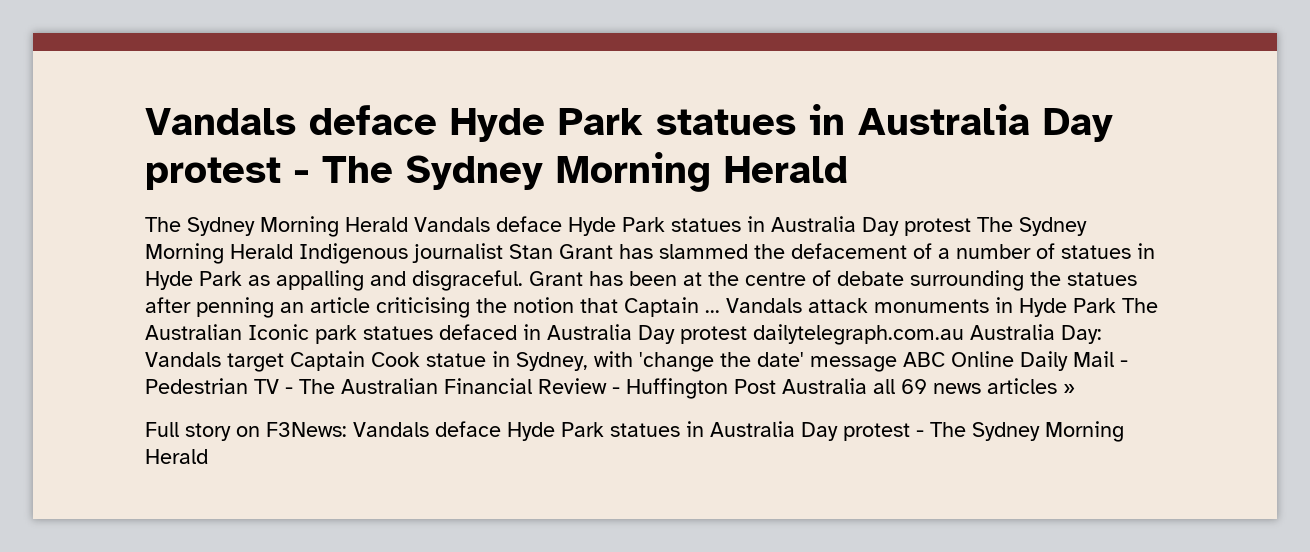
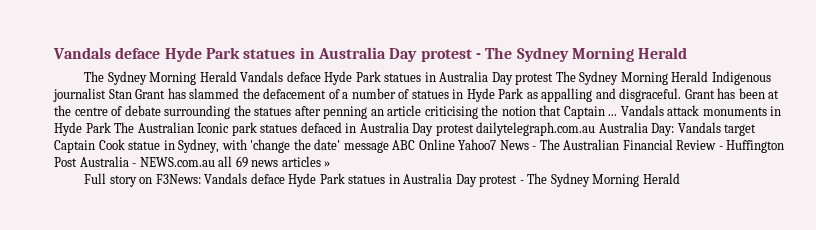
- Vandals attack monuments in Hyde Park The Australian Iconic park statues defaced in Australia Day protest dailytelegraph.com.au Australia Day: Vandals target Captain Cook statue in Sydney, with 'change the date' message ABC Online Daily Mail - Pedestrian TV - The Australian Financial Review - Huffington Post Australia all 69 news articles »
+ Vandals attack monuments in Hyde Park The Australian Iconic park statues defaced in Australia Day protest dailytelegraph.com.au Australia Day: Vandals target Captain Cook statue in Sydney, with 'change the date' message ABC Online Yahoo7 News - The Australian Financial Review - Huffington Post Australia - NEWS.com.au all 69 news articles »

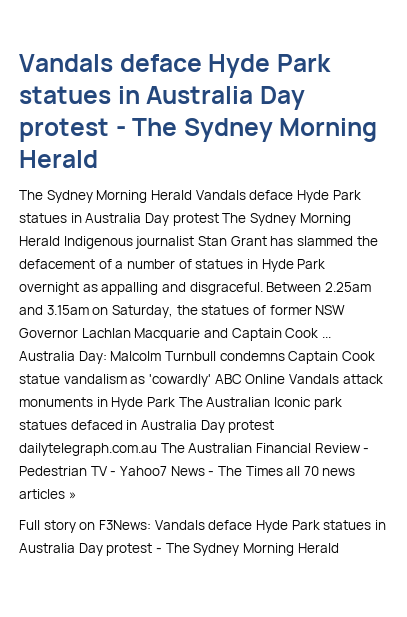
- The Sydney Morning Herald Vandals deface Hyde Park statues in Australia Day protest The Sydney Morning Herald Indigenous journalist Stan Grant has slammed the defacement of a number of statues in Hyde Park as appalling and disgraceful.
+ The Sydney Morning Herald Vandals deface Hyde Park statues in Australia Day protest The Sydney Morning Herald Indigenous journalist Stan Grant has slammed the defacement of a number of statues in Hyde Park overnight as appalling and disgraceful.
- Grant has been at the centre of debate surrounding the statues after penning an article criticising the notion that Captain ... Vandals attack monuments in Hyde Park The Australian Iconic park statues defaced in Australia Day protest dailytelegraph.com.au Australia Day: Vandals target Captain Cook statue in Sydney, with 'change the date' message ABC Online Yahoo7 News - The Australian Financial Review - Huffington Post Australia - NEWS.com.au all 69 news articles »
+ Between 2.25am and 3.15am on Saturday, the statues of former NSW Governor Lachlan Macquarie and Captain Cook ... Australia Day: Malcolm Turnbull condemns Captain Cook statue vandalism as 'cowardly' ABC Online Vandals attack monuments in Hyde Park The Australian Iconic park statues defaced in Australia Day protest dailytelegraph.com.au The Australian Financial Review - Pedestrian TV - Yahoo7 News - The Times all 70 news articles »

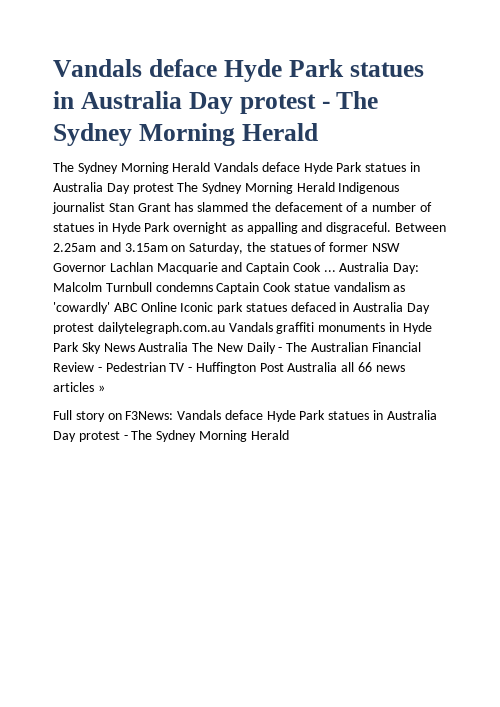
- Australia Day: Malcolm Turnbull condemns Captain Cook statue vandalism as 'cowardly' ABC Online Vandals attack monuments in Hyde Park The Australian Iconic park statues defaced in Australia Day protest dailytelegraph.com.au The Australian Financial Review - Pedestrian TV - Yahoo7 News - The Times all 70 news articles »
+ Australia Day: Malcolm Turnbull condemns Captain Cook statue vandalism as 'cowardly' ABC Online Iconic park statues defaced in Australia Day protest dailytelegraph.com.au Vandals graffiti monuments in Hyde Park Sky News Australia The New Daily - The Australian Financial Review - Pedestrian TV - Huffington Post Australia all 66 news articles »

